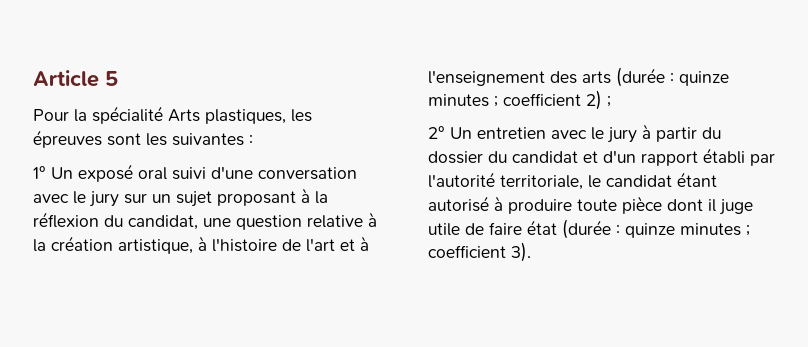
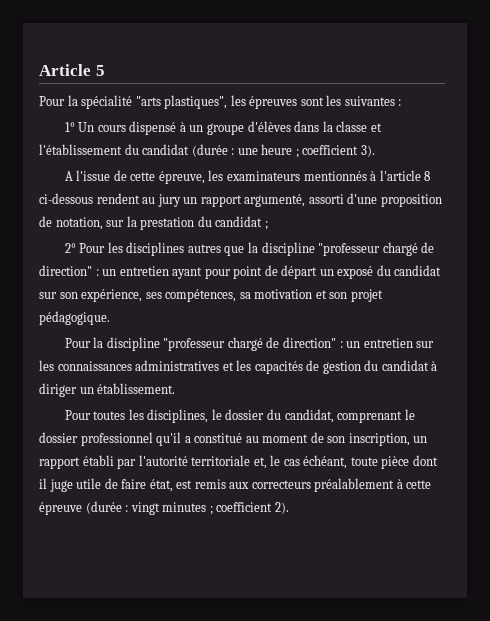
- Pour la spécialité Arts plastiques, les épreuves sont les suivantes :
+ Pour la spécialité "arts plastiques", les épreuves sont les suivantes :
- 1° Un exposé oral suivi d'une conversation avec le jury sur un sujet proposant à la réflexion du candidat, une question relative à la création artistique, à l'histoire de l'art et à l'enseignement des arts (durée : quinze minutes ; coefficient 2) ;
- 2° Un entretien avec le jury à partir du dossier du candidat et d'un rapport établi par l'autorité territoriale, le candidat étant autorisé à produire toute pièce dont il juge utile de faire état (durée : quinze minutes ; coefficient 3).
+ 1° Un cours dispensé à un groupe d'élèves dans la classe et l'établissement du candidat (durée : une heure ; coefficient 3).
+ A l'issue de cette épreuve, les examinateurs mentionnés à l'article 8 ci-dessous rendent au jury un rapport argumenté, assorti d'une proposition de notation, sur la prestation du candidat ;
+ 2° Pour les disciplines autres que la discipline "professeur chargé de direction" : un entretien ayant pour point de départ un exposé du candidat sur son expérience, ses compétences, sa motivation et son projet pédagogique.
+ Pour la discipline "professeur chargé de direction" : un entretien sur les connaissances administratives et les capacités de gestion du candidat à diriger un établissement.
+ Pour toutes les disciplines, le dossier du candidat, comprenant le dossier professionnel qu'il a constitué au moment de son inscription, un rapport établi par l'autorité territoriale et, le cas échéant, toute pièce dont il juge utile de faire état, est remis aux correcteurs préalablement à cette épreuve (durée : vingt minutes ; coefficient 2).

